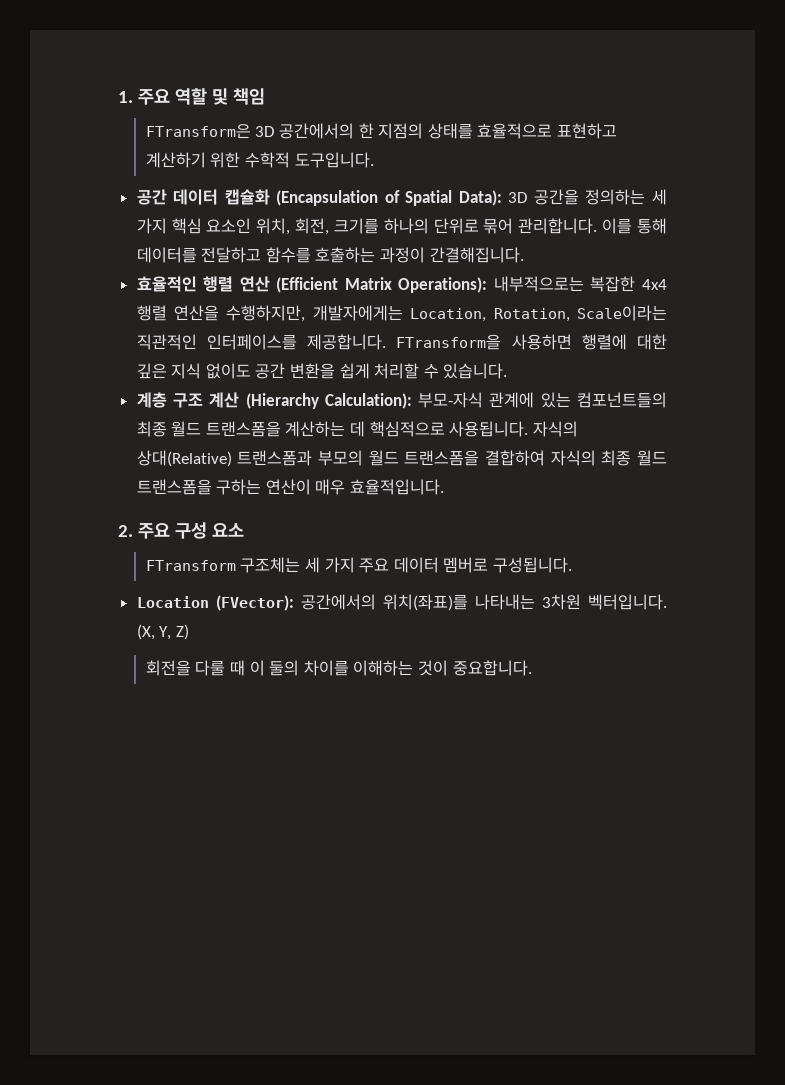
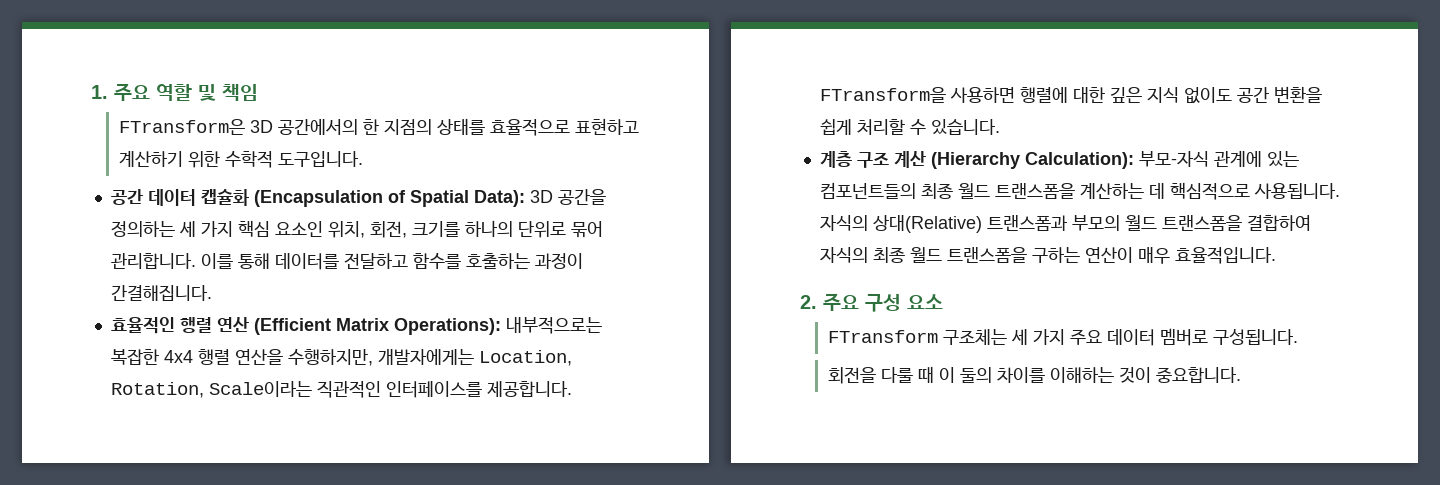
- Location (FVector): 공간에서의 위치(좌표)를 나타내는 3차원 벡터입니다. (X, Y, Z)

